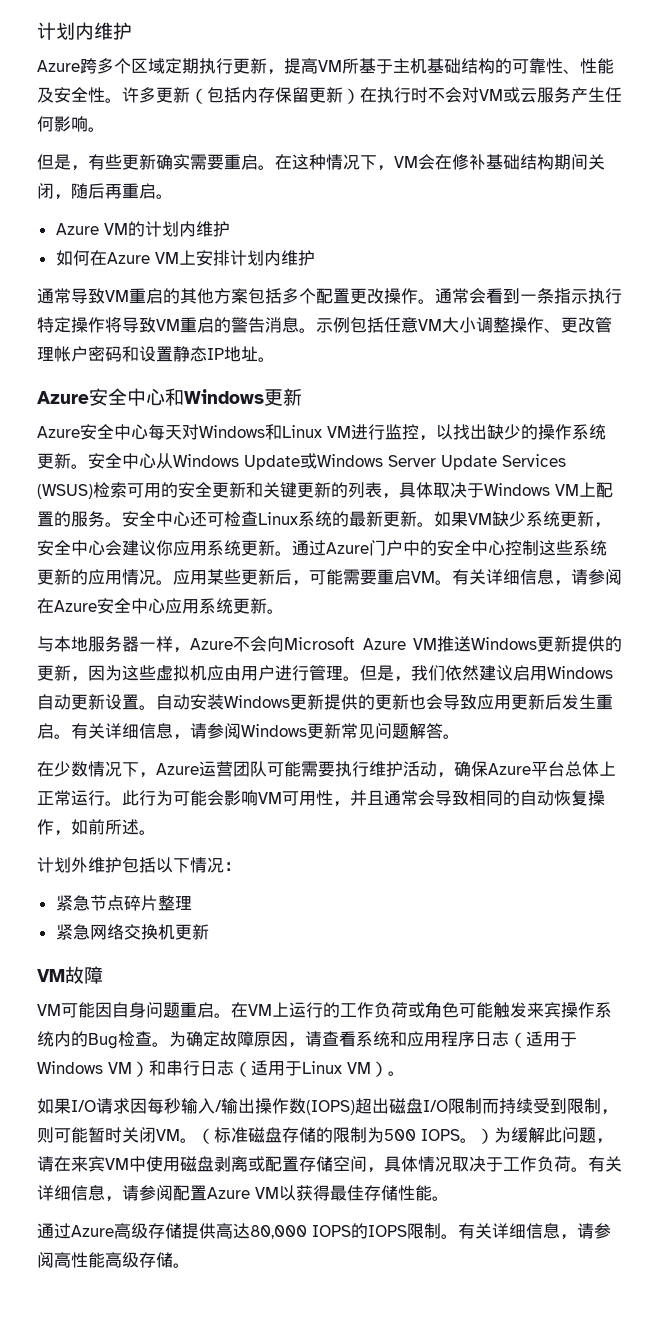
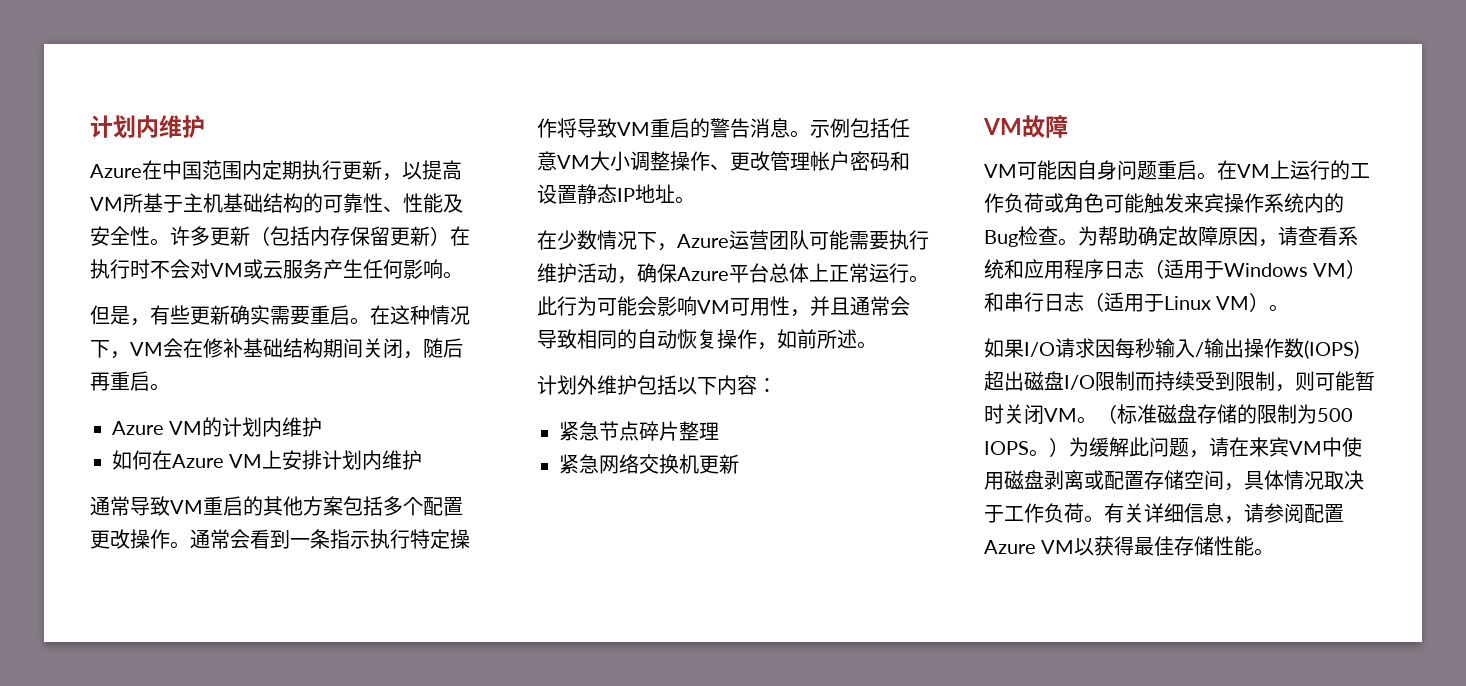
- Azure跨多个区域定期执行更新，提高VM所基于主机基础结构的可靠性、性能及安全性。
+ Azure在中国范围内定期执行更新，以提高VM所基于主机基础结构的可靠性、性能及安全性。
- Azure安全中心和Windows更新
- Azure安全中心每天对Windows和Linux VM进行监控，以找出缺少的操作系统更新。安全中心从Windows Update或Windows Server Update Services (WSUS)检索可用的安全更新和关键更新的列表，具体取决于Windows VM上配置的服务。安全中心还可检查Linux系统的最新更新。如果VM缺少系统更新，安全中心会建议你应用系统更新。通过Azure门户中的安全中心控制这些系统更新的应用情况。应用某些更新后，可能需要重启VM。有关详细信息，请参阅在Azure安全中心应用系统更新。
- 与本地服务器一样，Azure不会向Microsoft Azure VM推送Windows更新提供的更新，因为这些虚拟机应由用户进行管理。但是，我们依然建议启用Windows自动更新设置。自动安装Windows更新提供的更新也会导致应用更新后发生重启。有关详细信息，请参阅Windows更新常见问题解答。
- 计划外维护包括以下情况：
+ 计划外维护包括以下内容：
- 为确定故障原因，请查看系统和应用程序日志（适用于Windows VM）和串行日志（适用于Linux VM）。
+ 为帮助确定故障原因，请查看系统和应用程序日志（适用于Windows VM）和串行日志（适用于Linux VM）。
- 通过Azure高级存储提供高达80,000 IOPS的IOPS限制。有关详细信息，请参阅高性能高级存储。

